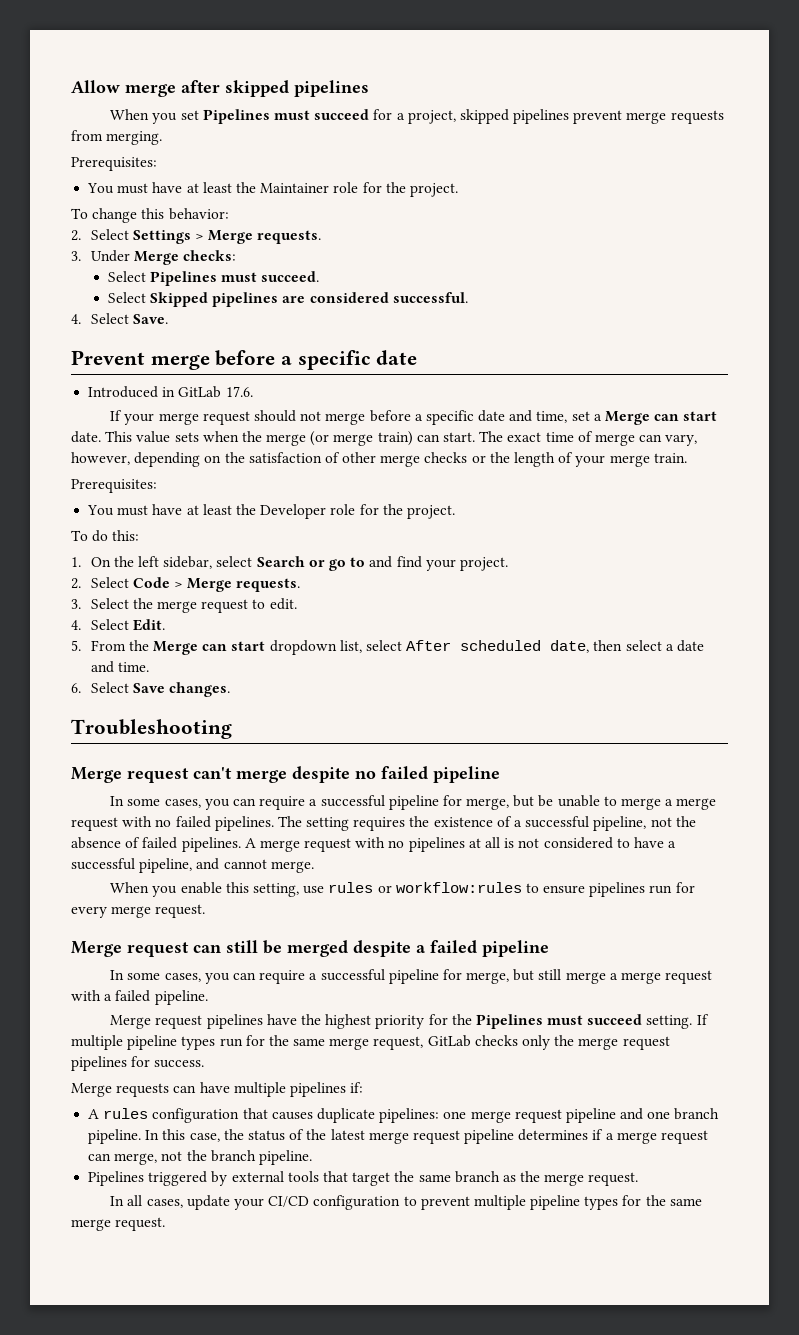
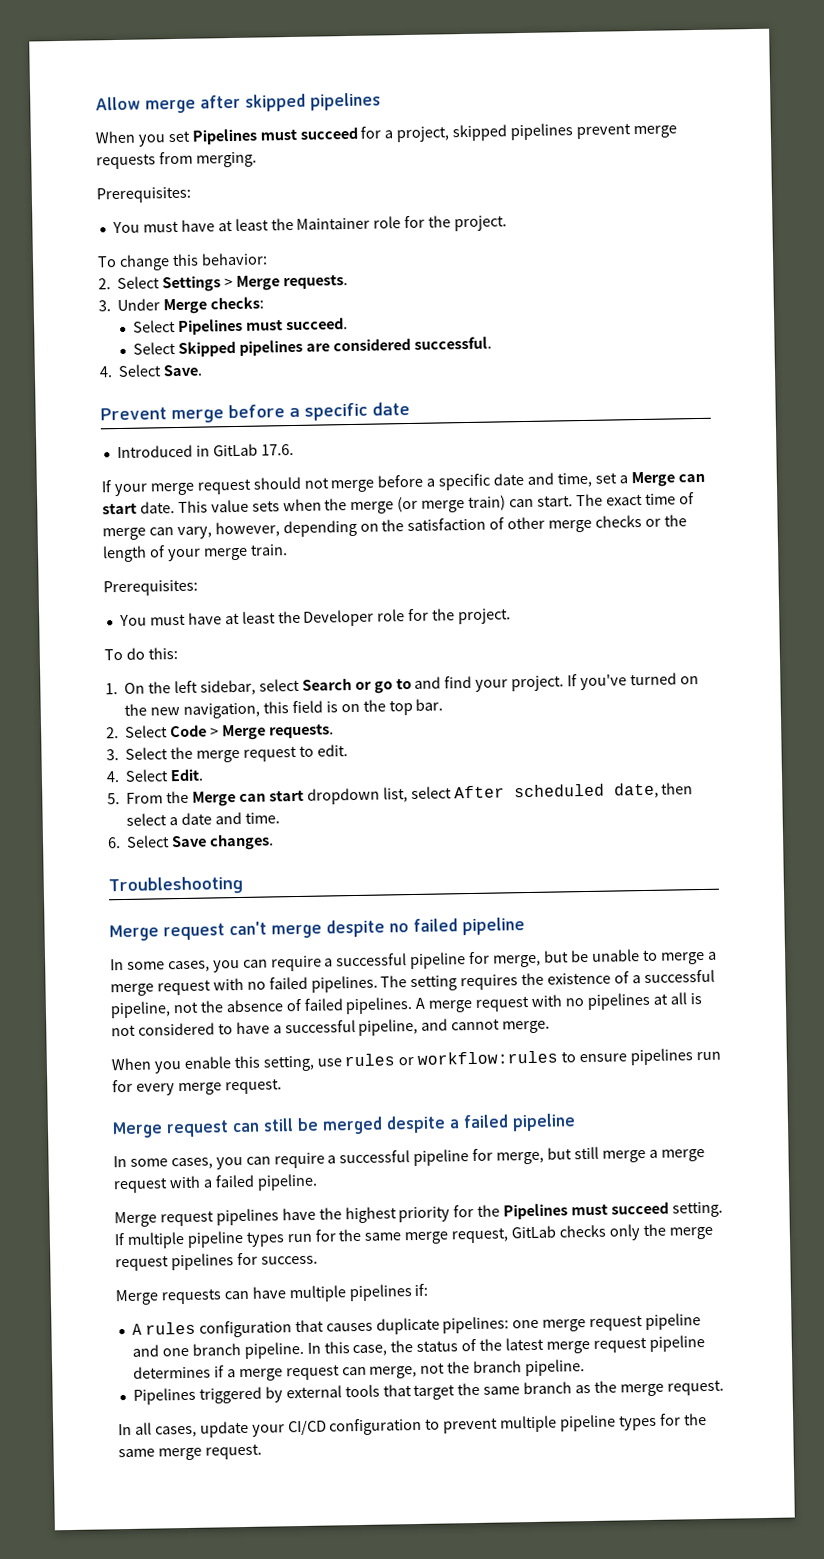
+ If you've turned on the new navigation, this field is on the top bar.

